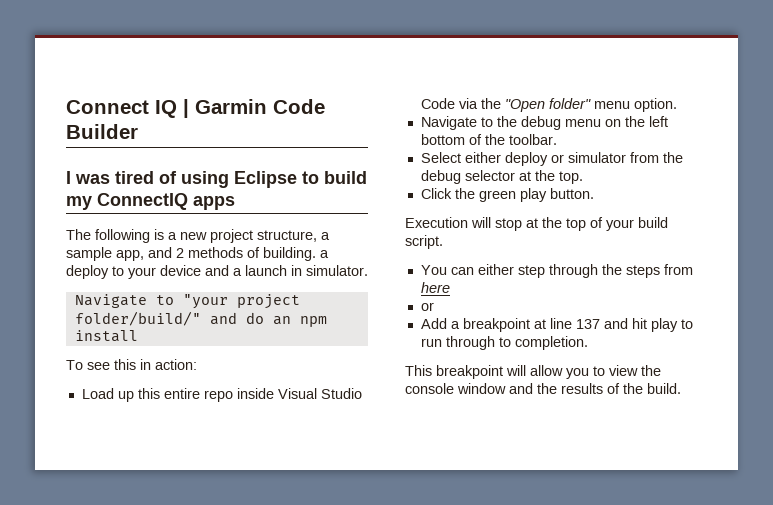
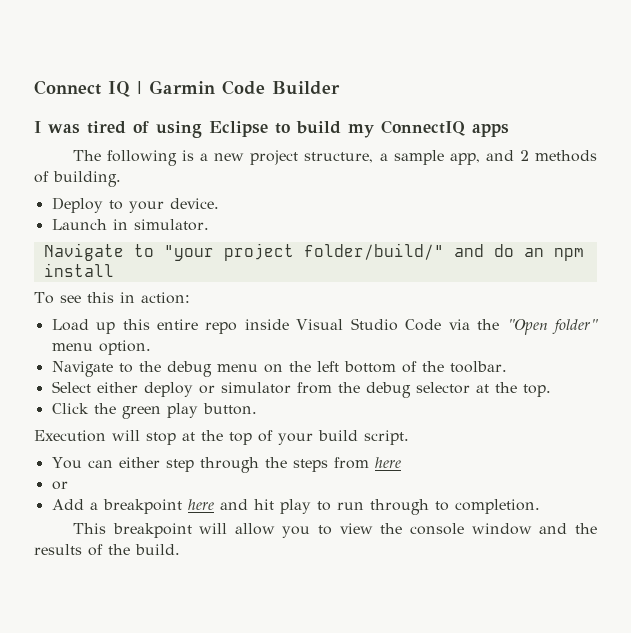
- The following is a new project structure, a sample app, and 2 methods of building. a deploy to your device and a launch in simulator.
+ The following is a new project structure, a sample app, and 2 methods of building.
+ Deploy to your device.
+ Launch in simulator.
- Add a breakpoint at line 137 and hit play to run through to completion.
+ Add a breakpoint here and hit play to run through to completion.

